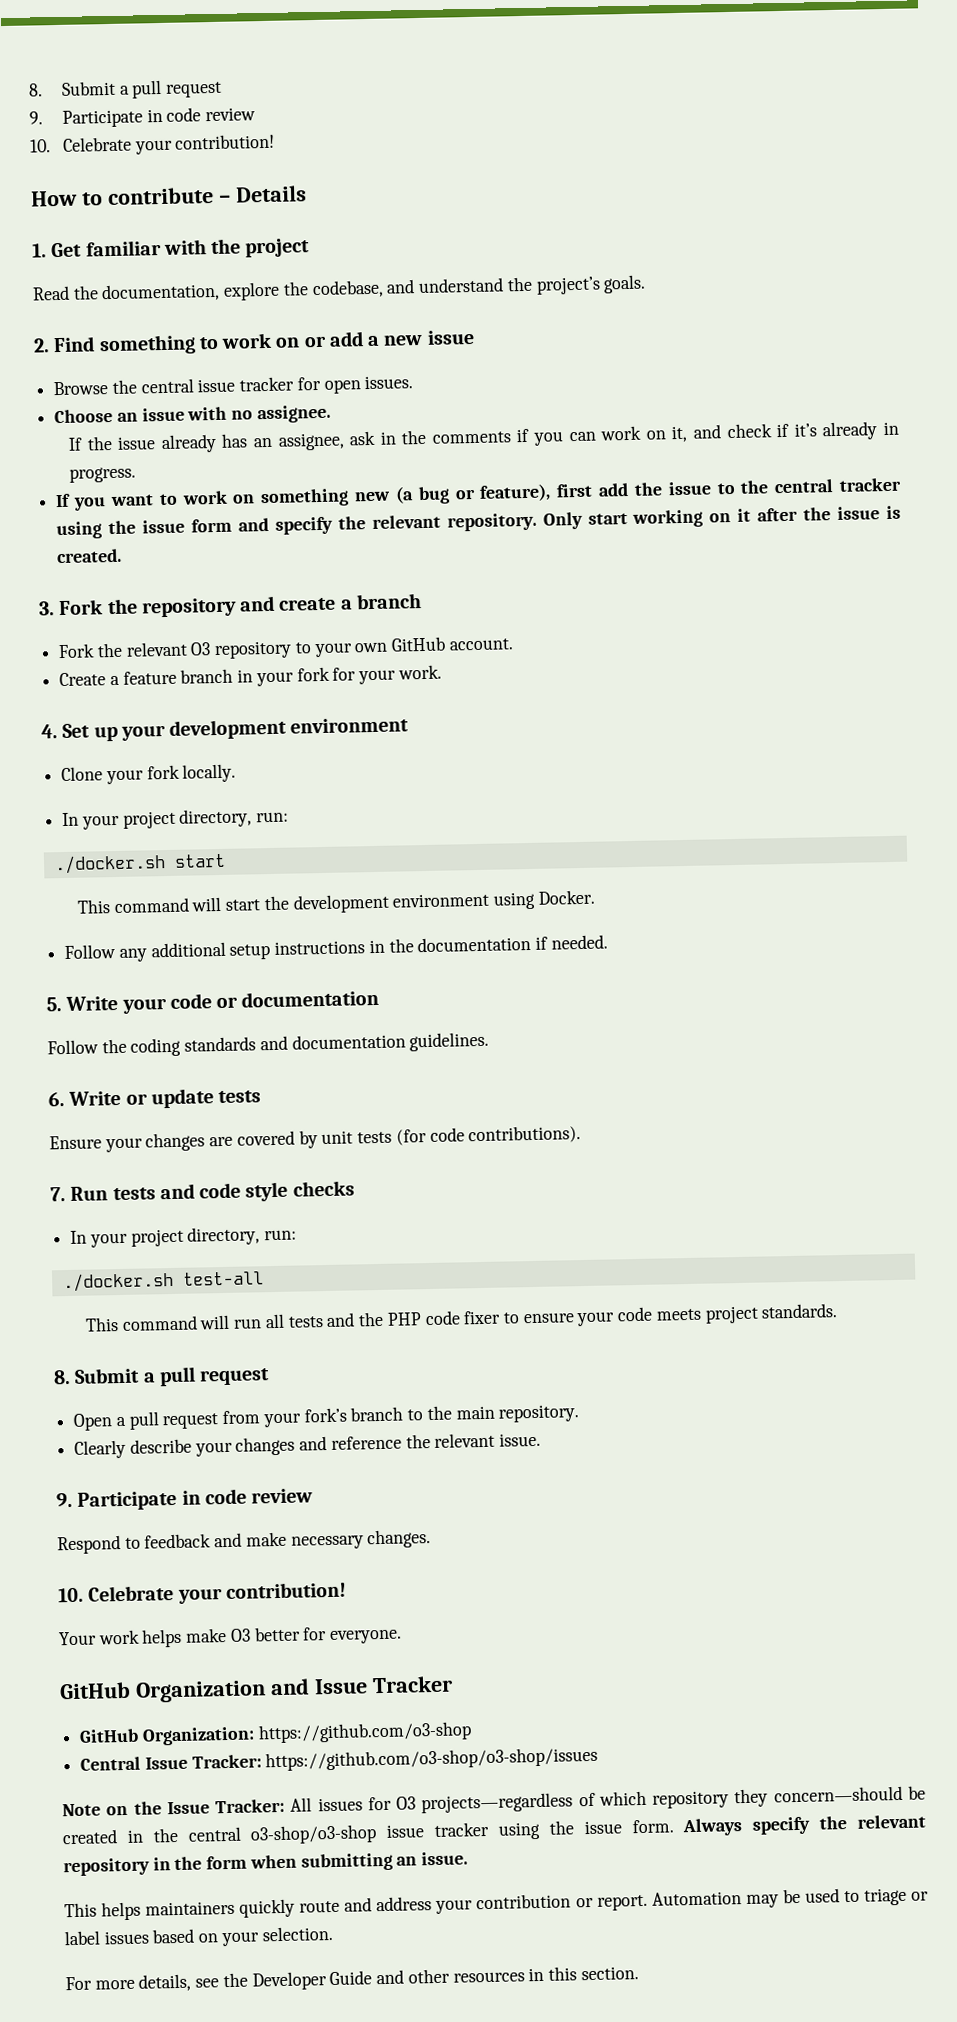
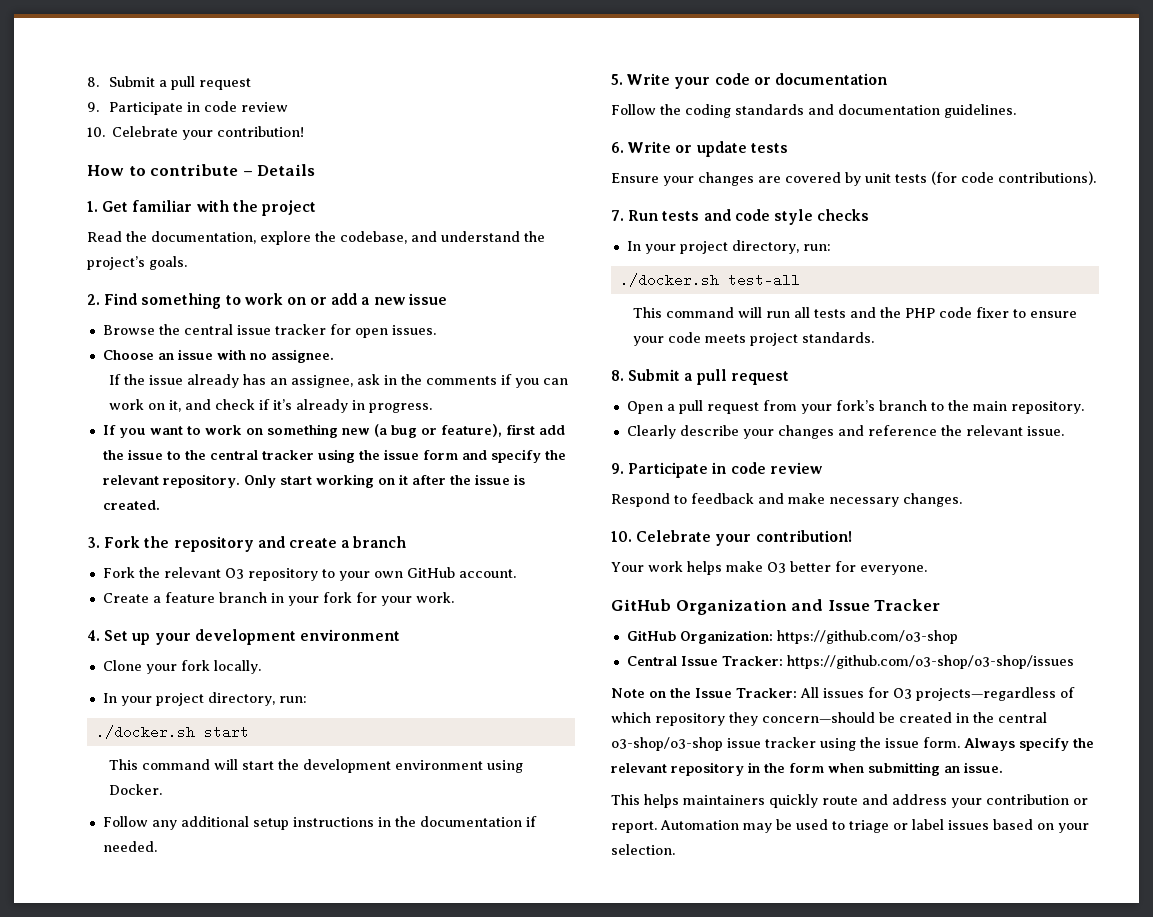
- For more details, see the Developer Guide and other resources in this section.

